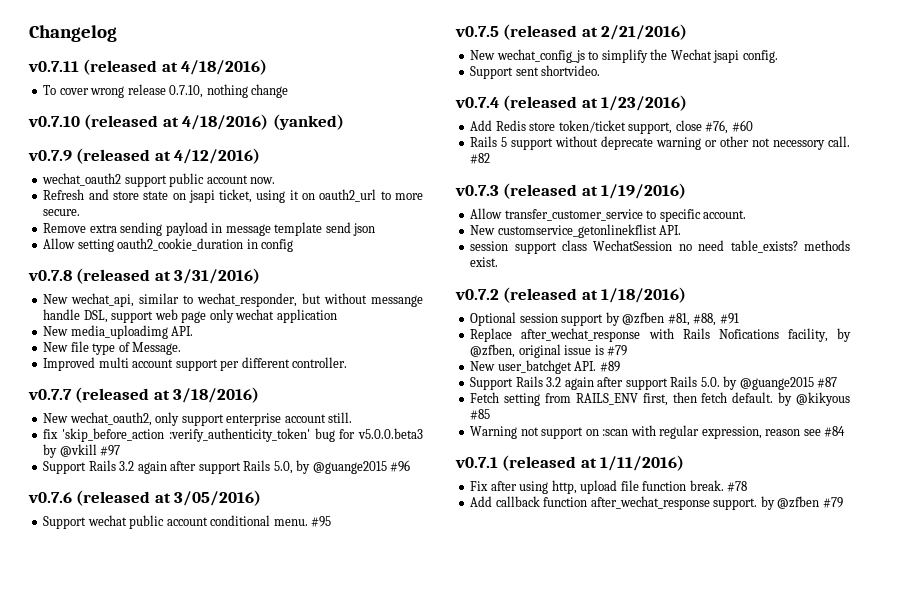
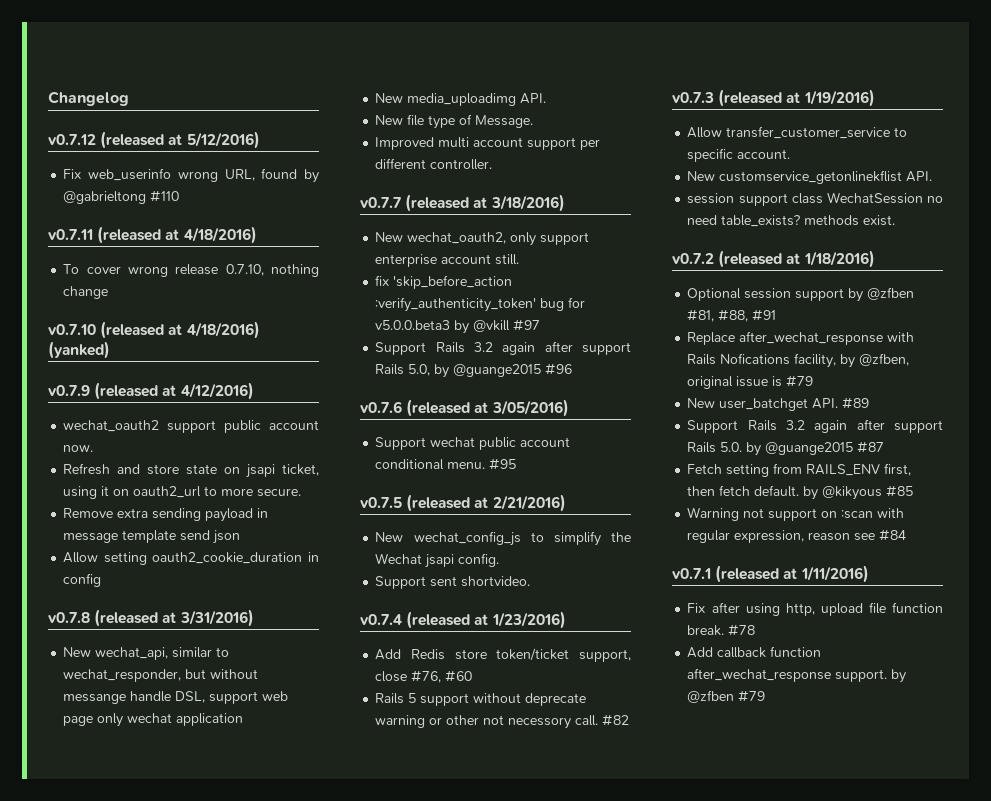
+ v0.7.12 (released at 5/12/2016)
+ Fix web_userinfo wrong URL, found by @gabrieltong #110

